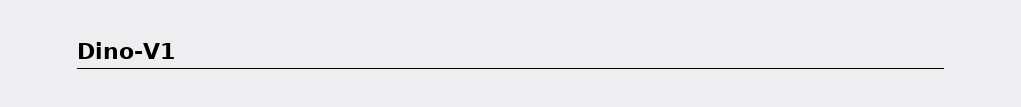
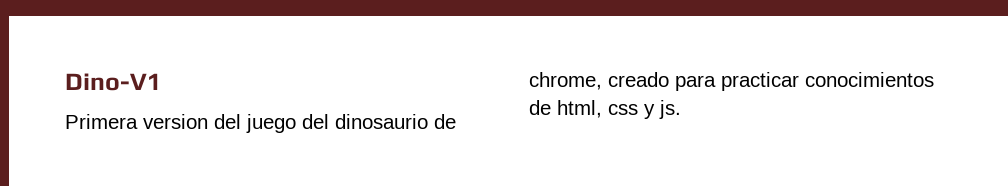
+ Primera version del juego del dinosaurio de chrome, creado para practicar conocimientos de html, css y js.

